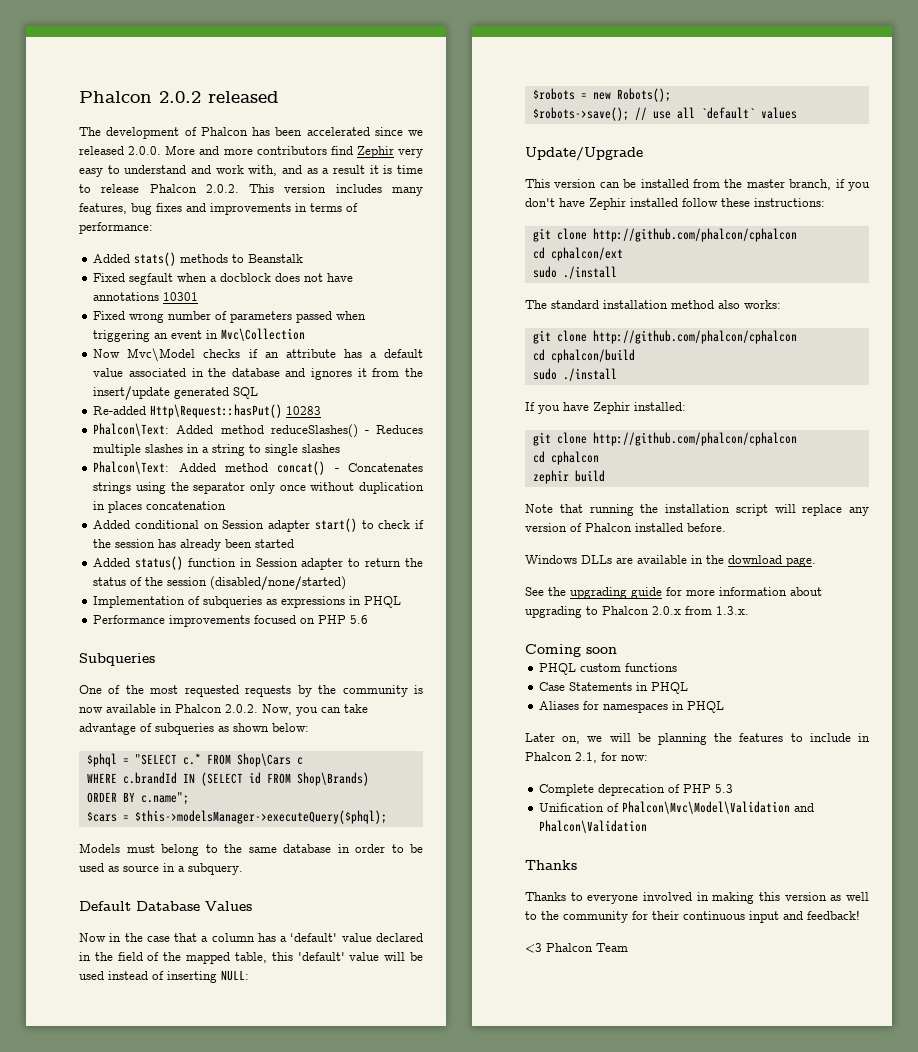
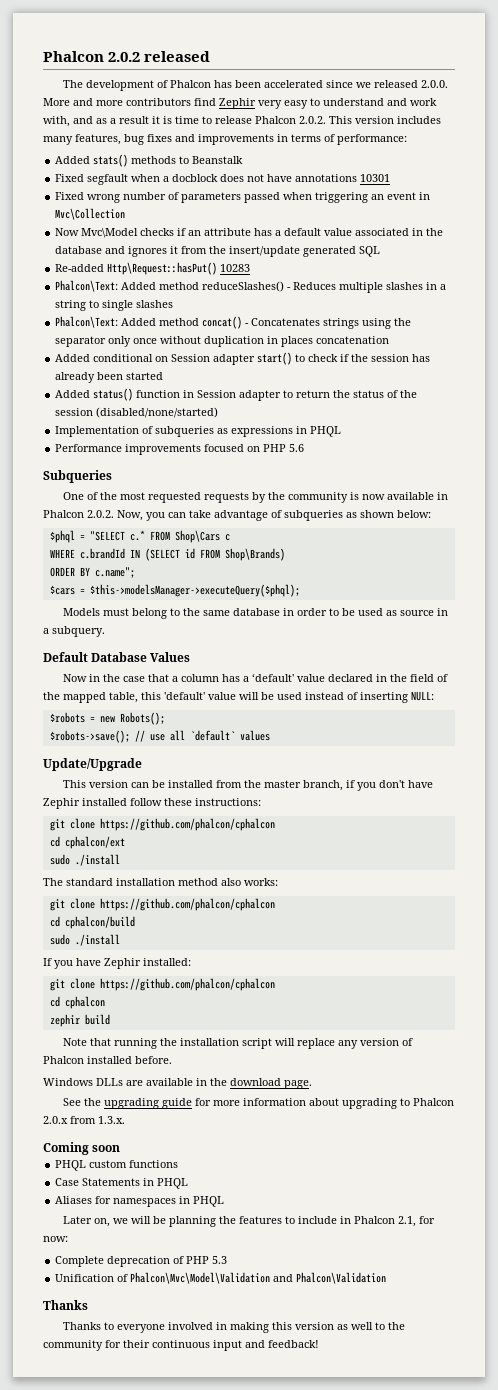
  This version can be installed from the master branch, if you don't have Zephir installed follow these instructions:
- git clone http://github.com/phalcon/cphalcon
+ git clone https://github.com/phalcon/cphalcon
  The standard installation method also works:
- git clone http://github.com/phalcon/cphalcon
+ git clone https://github.com/phalcon/cphalcon
  If you have Zephir installed:
- git clone http://github.com/phalcon/cphalcon
+ git clone https://github.com/phalcon/cphalcon
- <3 Phalcon Team

